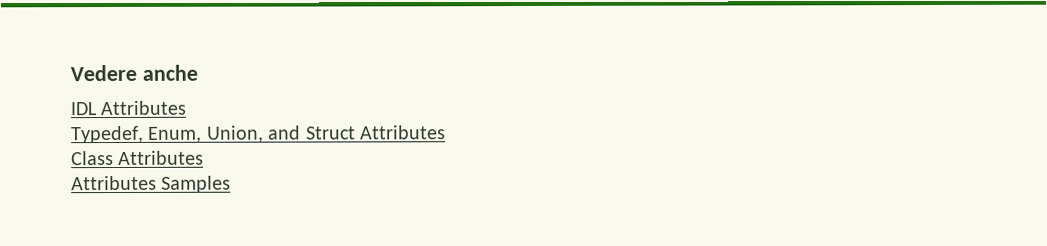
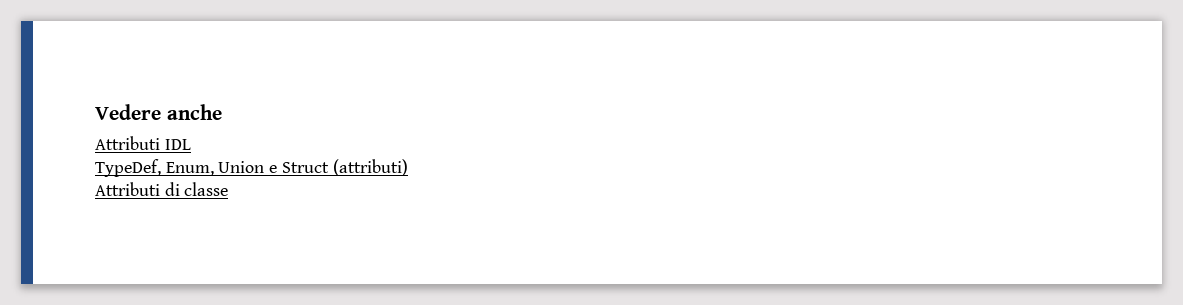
- IDL Attributes
- Typedef, Enum, Union, and Struct Attributes
- Class Attributes
- Attributes Samples
+ Attributi IDL
+ TypeDef, Enum, Union e Struct (attributi)
+ Attributi di classe

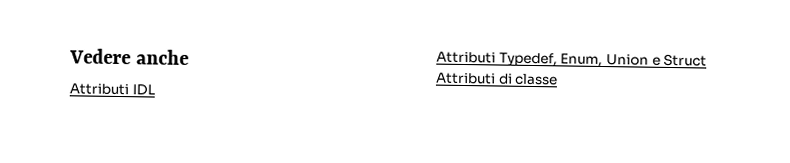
- TypeDef, Enum, Union e Struct (attributi)
+ Attributi Typedef, Enum, Union e Struct

